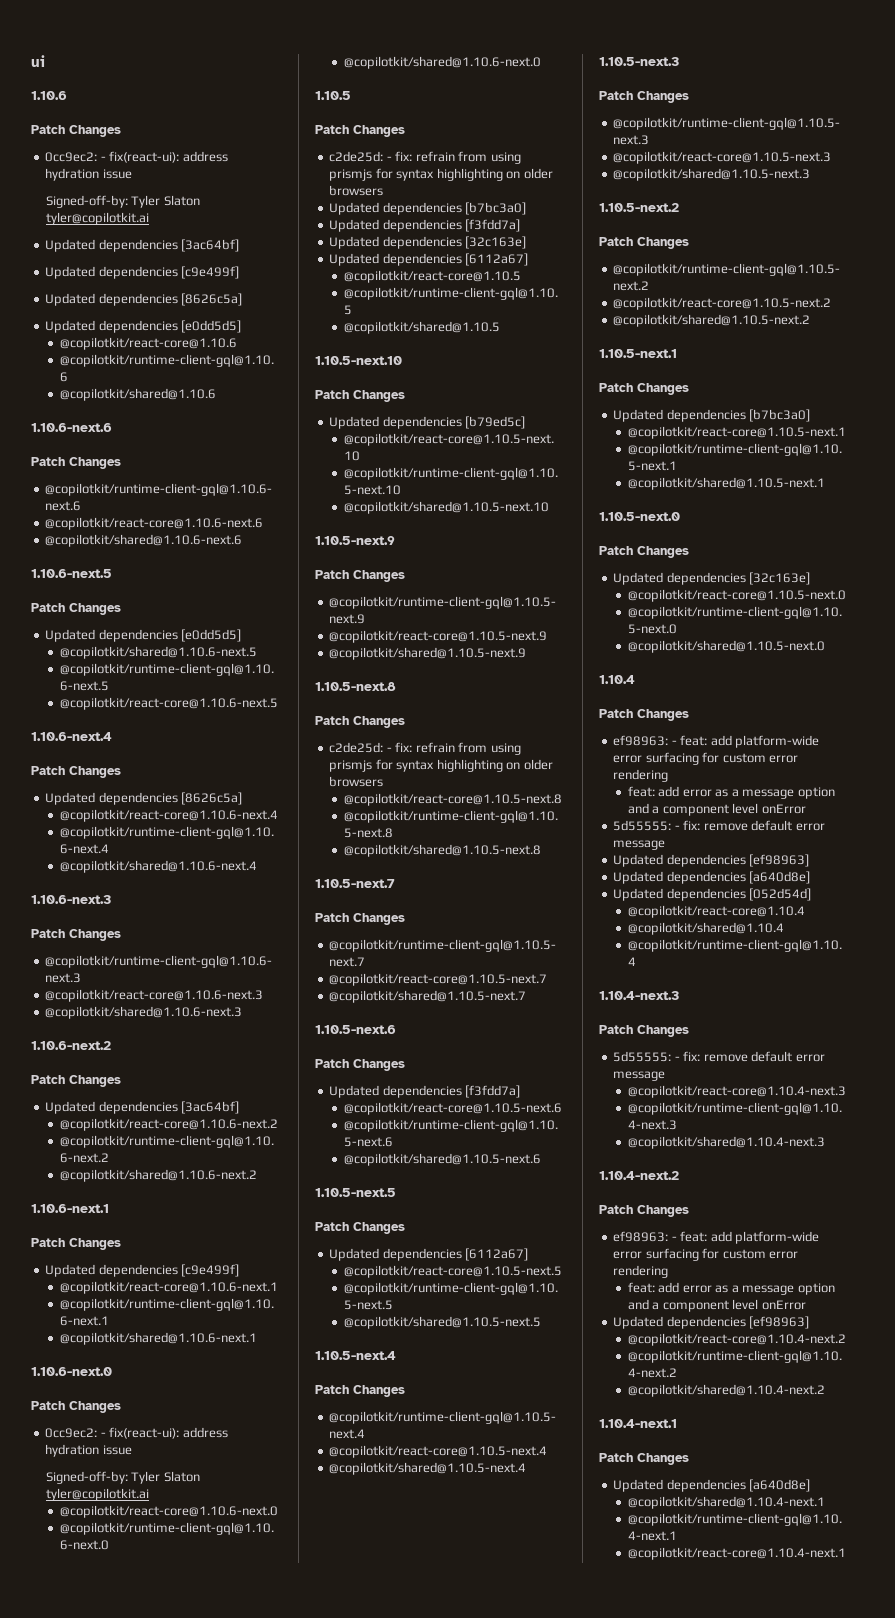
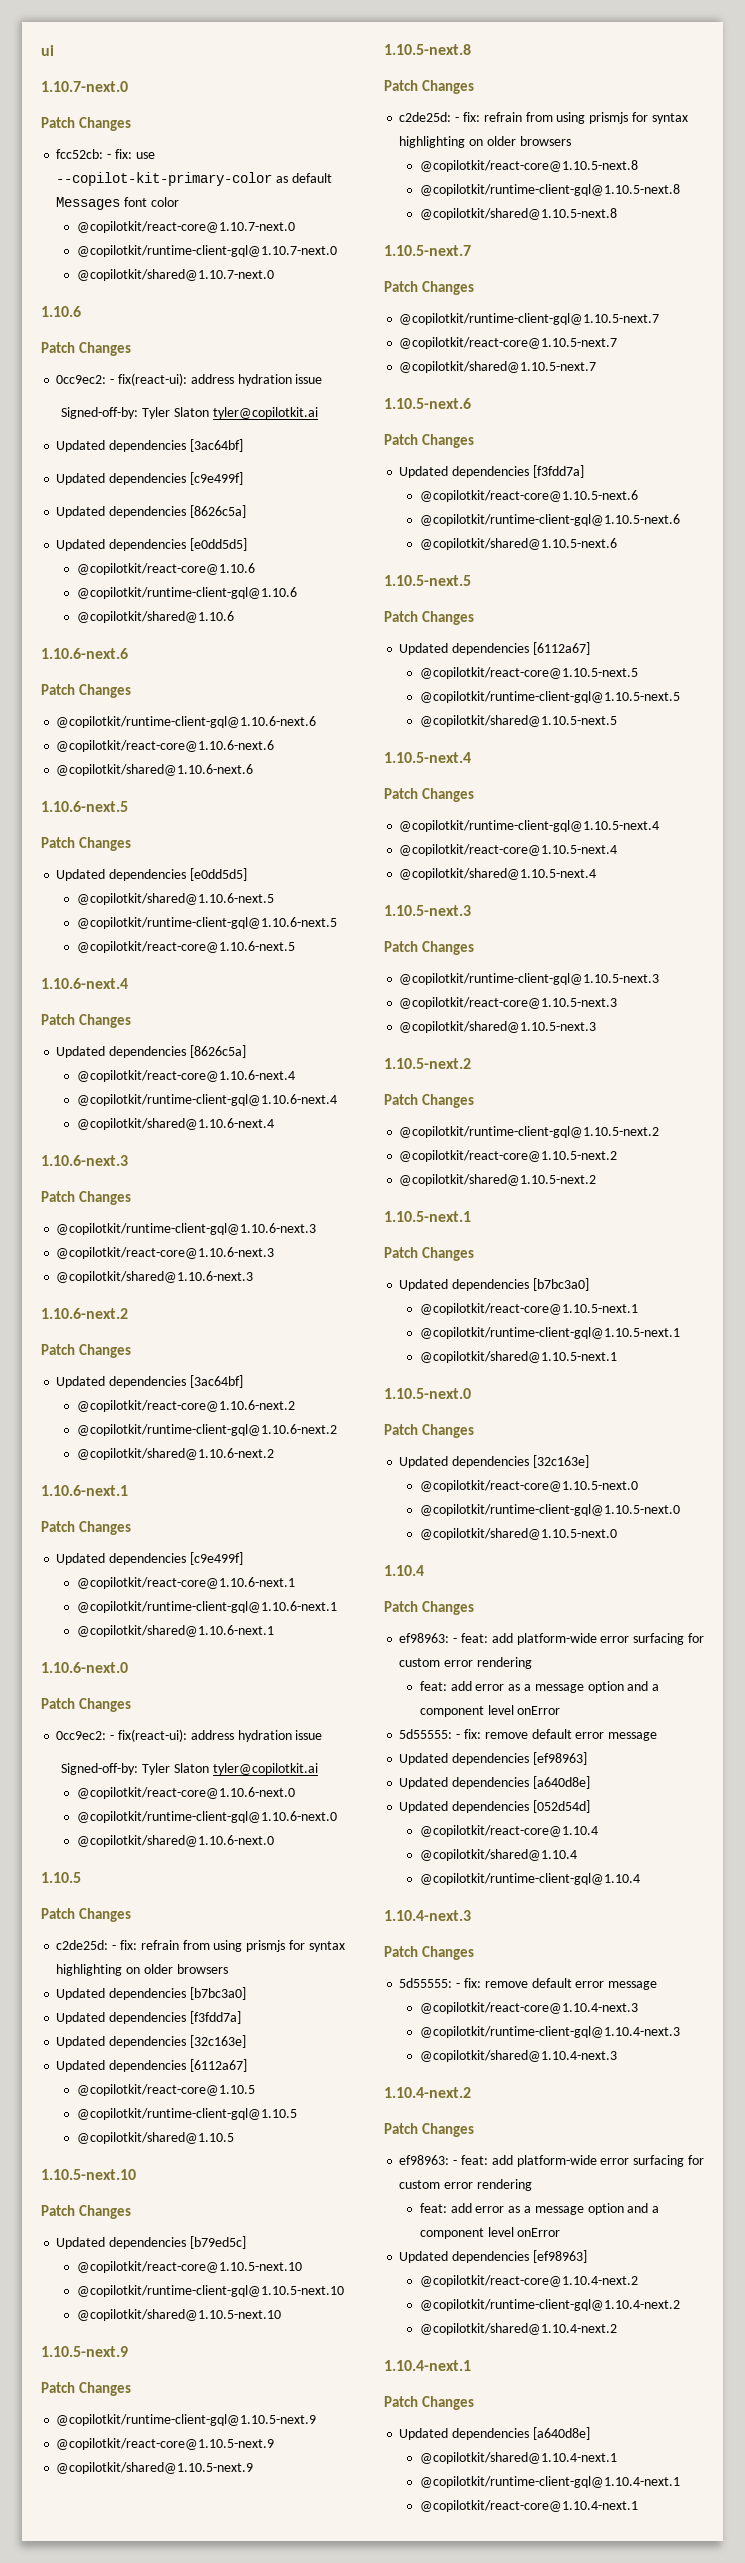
+ 1.10.7-next.0
+ Patch Changes
+ fcc52cb: - fix: use --copilot-kit-primary-color as default Messages font color
+ @copilotkit/react-core@1.10.7-next.0
+ @copilotkit/runtime-client-gql@1.10.7-next.0
+ @copilotkit/shared@1.10.7-next.0

